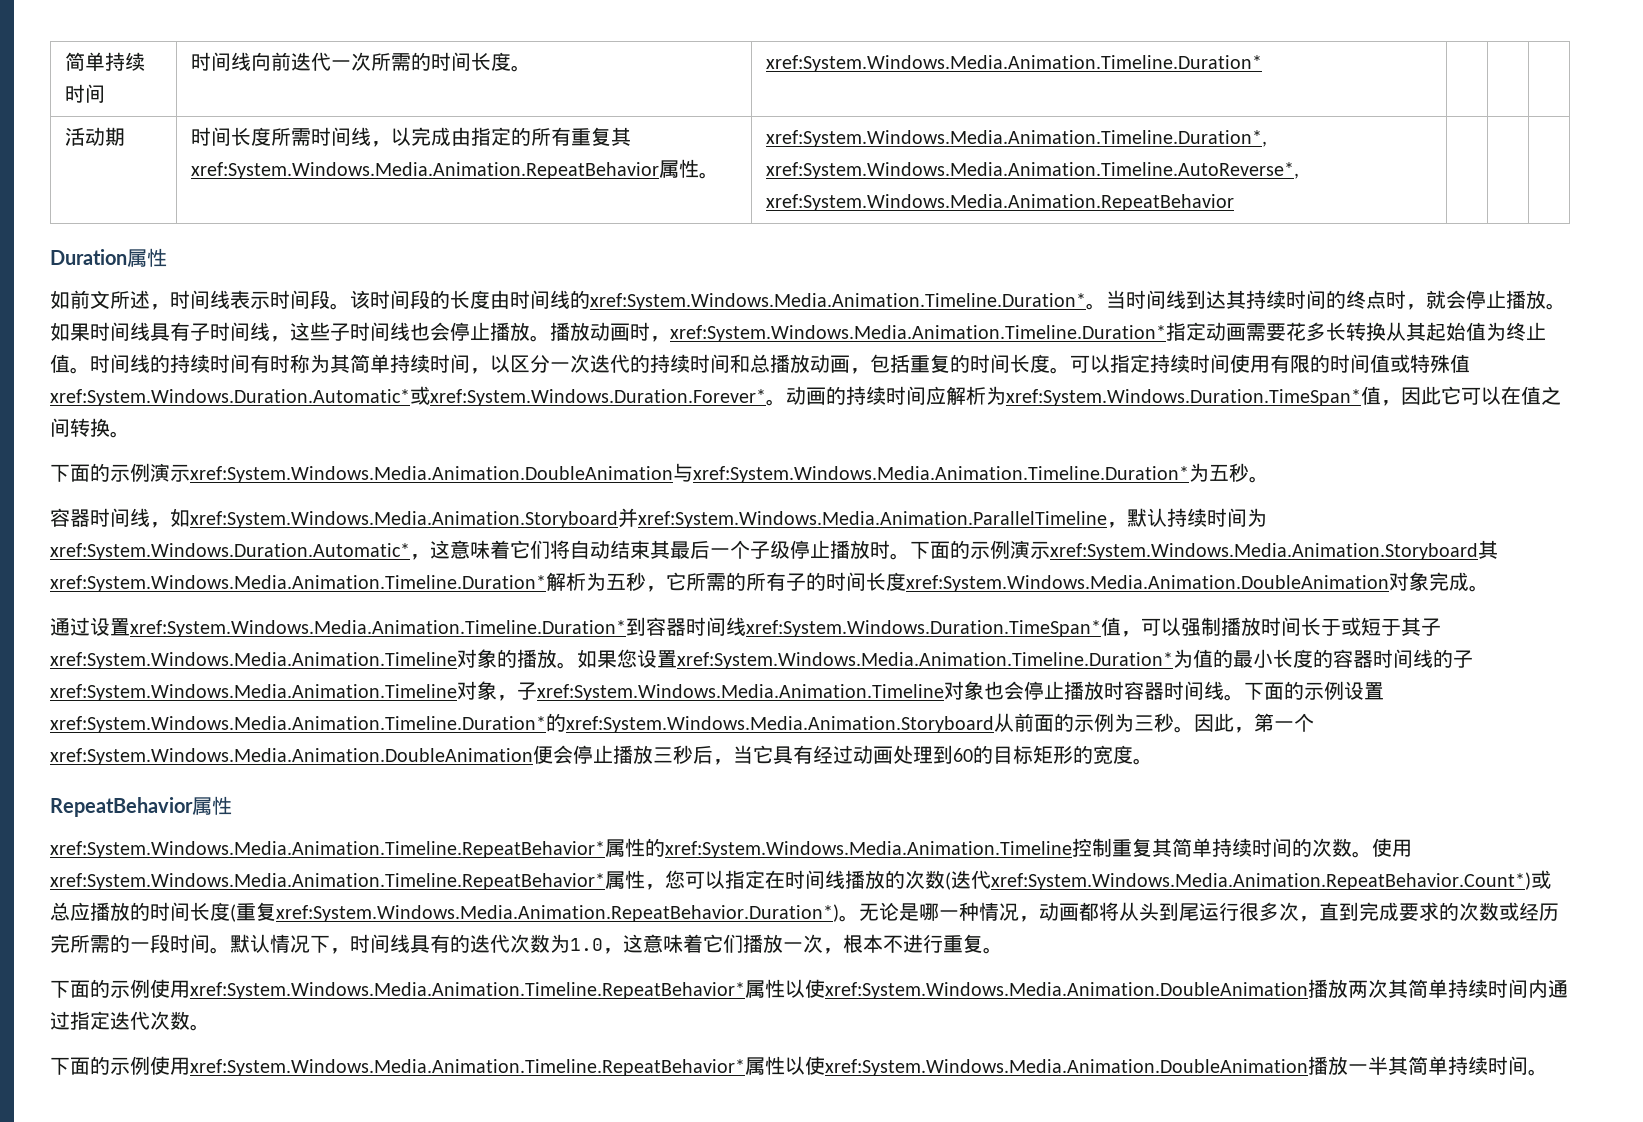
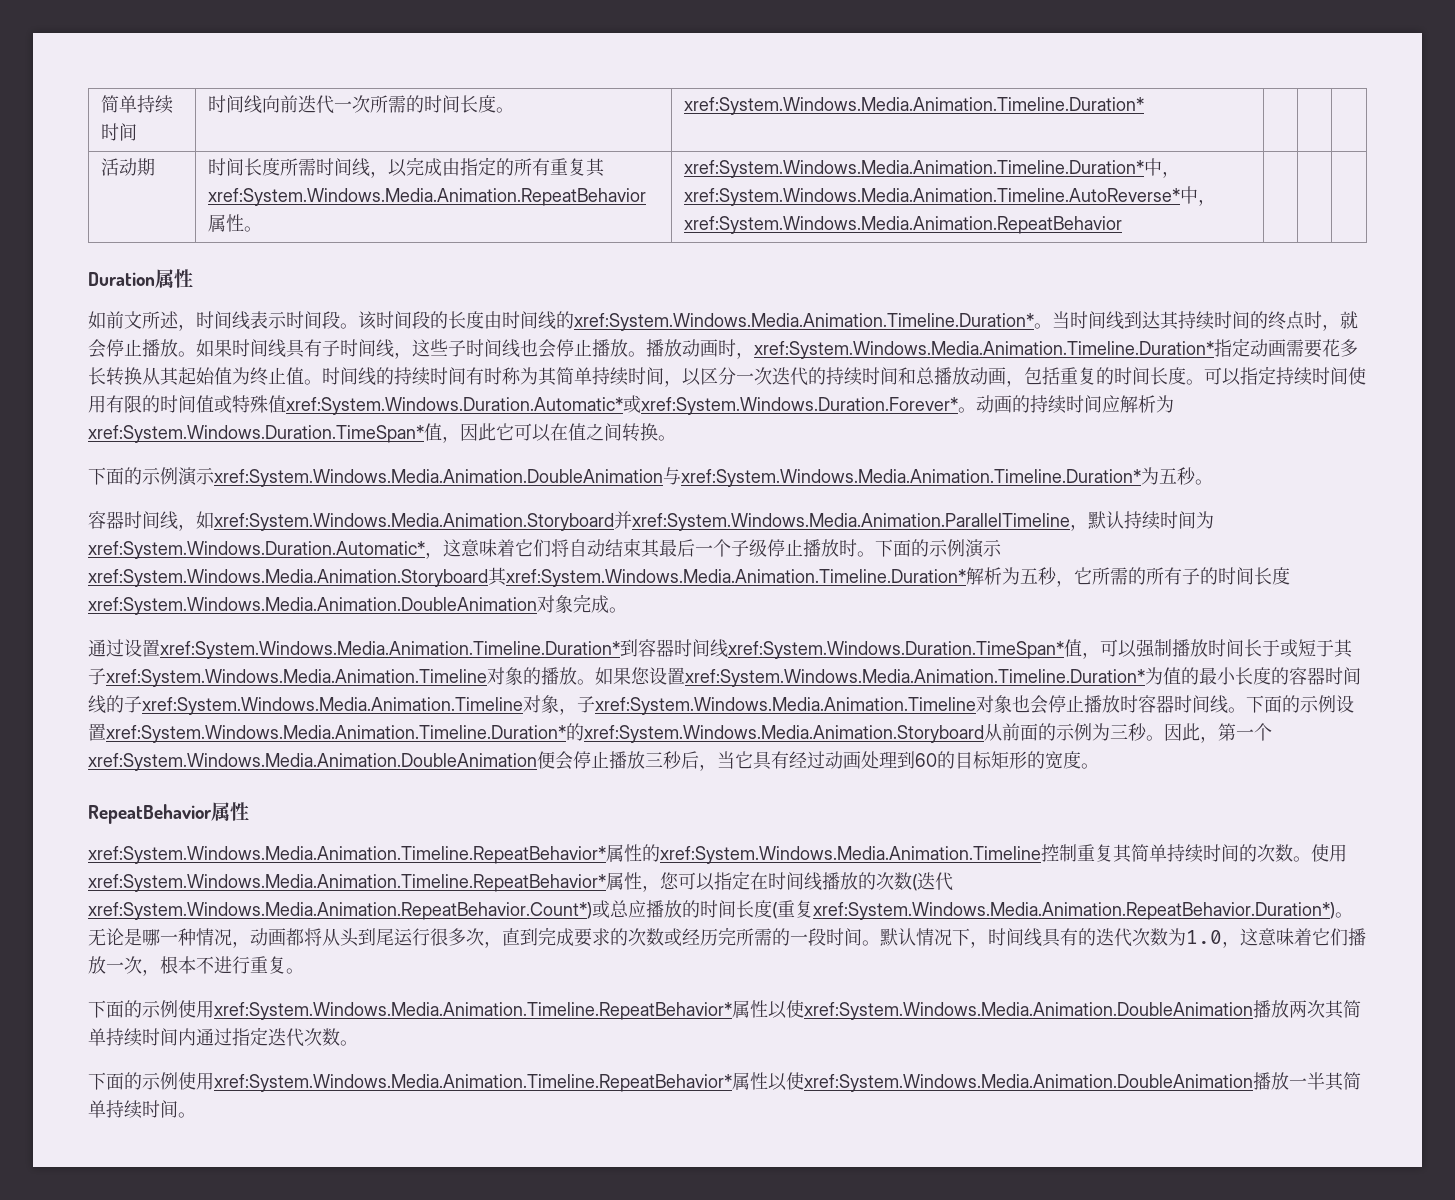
- 活动期 | 时间长度所需时间线，以完成由指定的所有重复其xref:System.Windows.Media.Animation.RepeatBehavior属性。 | xref:System.Windows.Media.Animation.Timeline.Duration*, xref:System.Windows.Media.Animation.Timeline.AutoReverse*, xref:System.Windows.Media.Animation.RepeatBehavior | | |
+ 活动期 | 时间长度所需时间线，以完成由指定的所有重复其xref:System.Windows.Media.Animation.RepeatBehavior属性。 | xref:System.Windows.Media.Animation.Timeline.Duration*中，xref:System.Windows.Media.Animation.Timeline.AutoReverse*中，xref:System.Windows.Media.Animation.RepeatBehavior | | |

